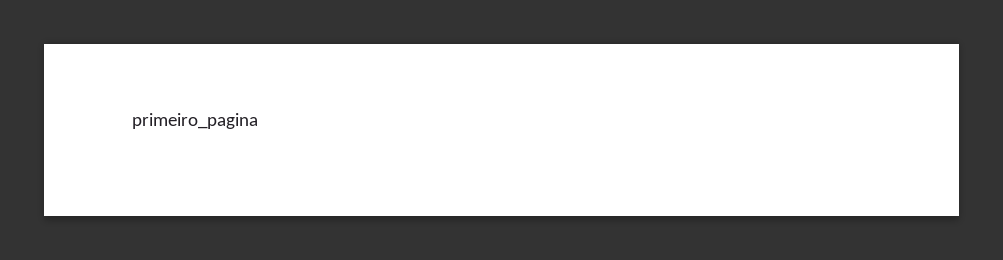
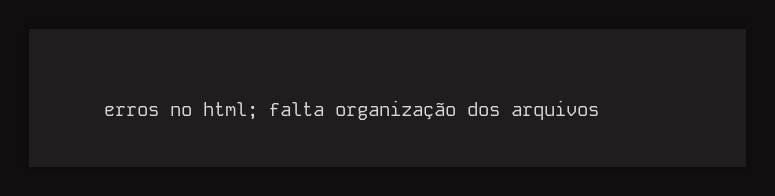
- primeiro_pagina
+ erros no html; falta organização dos arquivos

